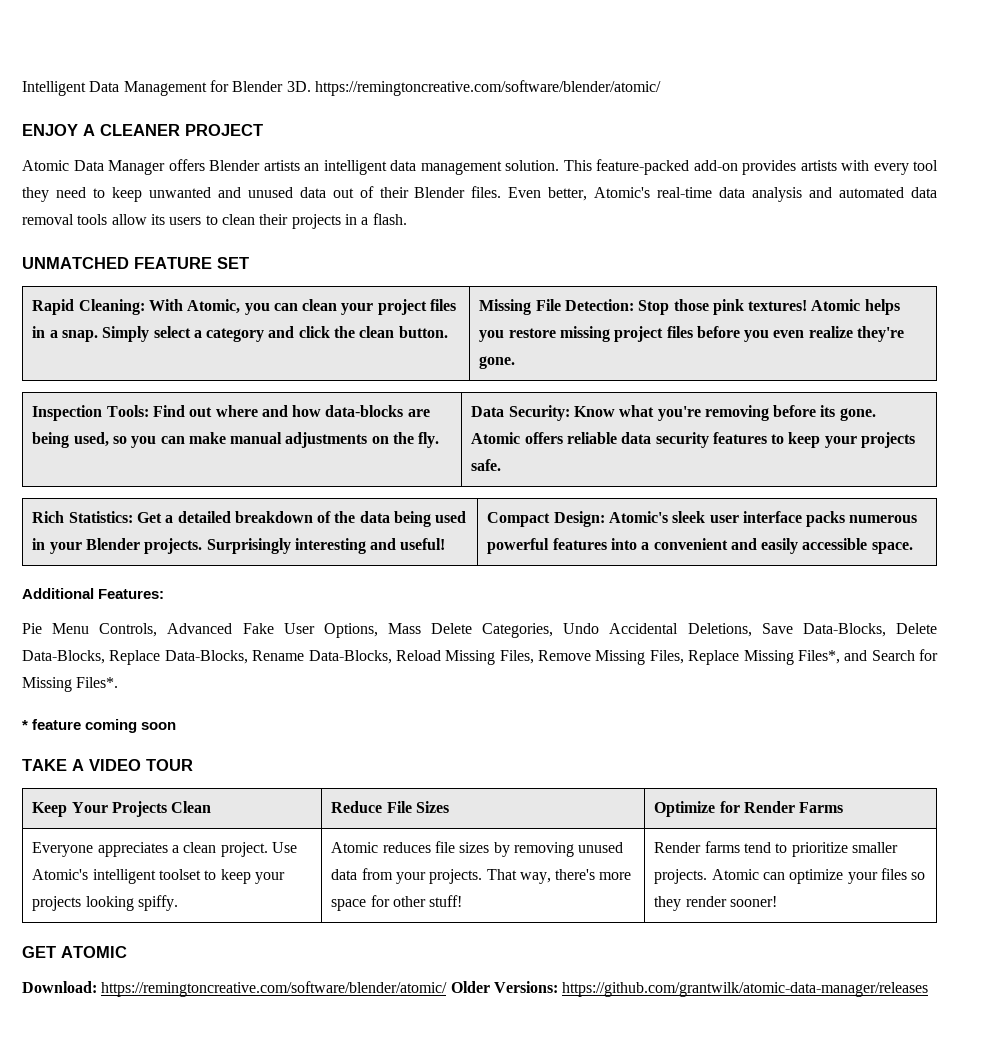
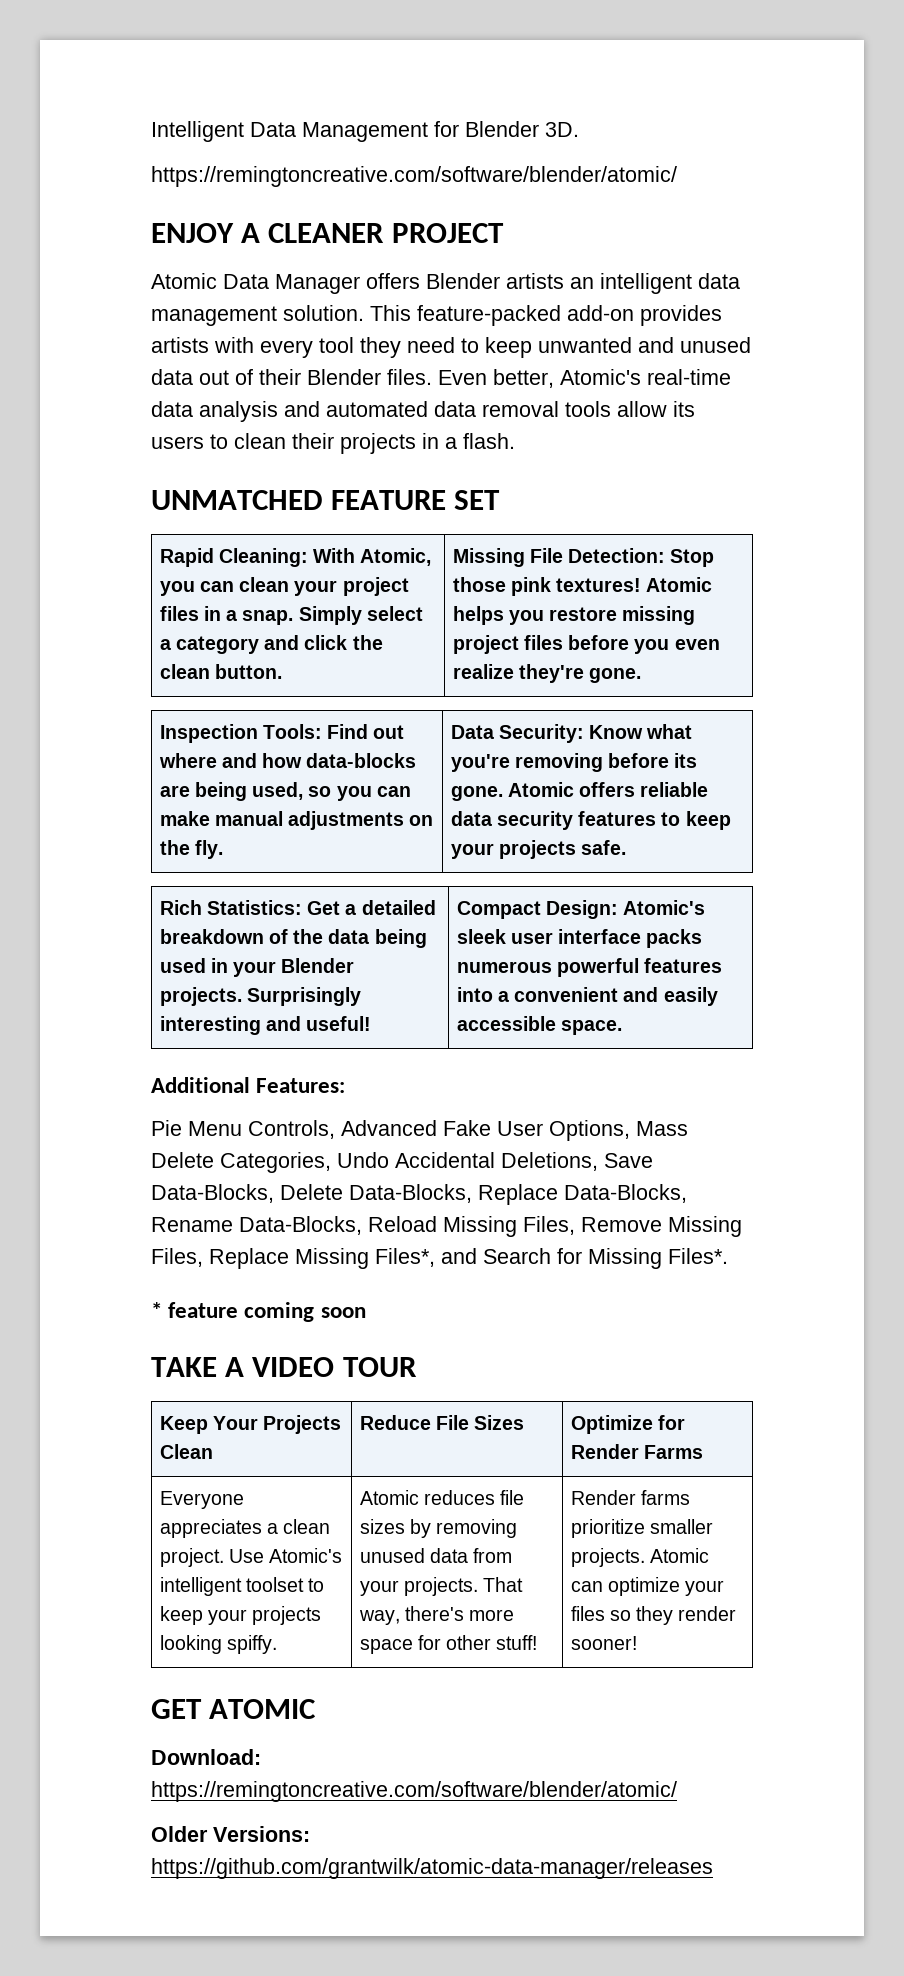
- Intelligent Data Management for Blender 3D. https://remingtoncreative.com/software/blender/atomic/
+ Intelligent Data Management for Blender 3D.
+ https://remingtoncreative.com/software/blender/atomic/
- Render farms tend to prioritize smaller projects.
+ Render farms prioritize smaller projects.
- Download: https://remingtoncreative.com/software/blender/atomic/ Older Versions: https://github.com/grantwilk/atomic-data-manager/releases
+ Download: https://remingtoncreative.com/software/blender/atomic/
+ Older Versions: https://github.com/grantwilk/atomic-data-manager/releases

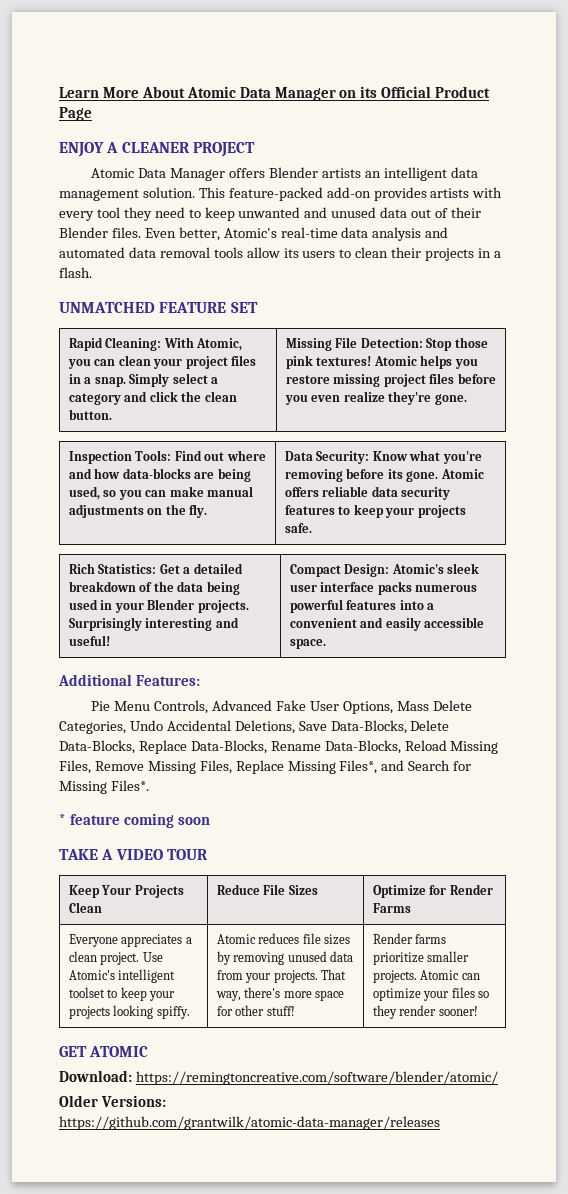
- Intelligent Data Management for Blender 3D.
- https://remingtoncreative.com/software/blender/atomic/
+ Learn More About Atomic Data Manager on its Official Product Page

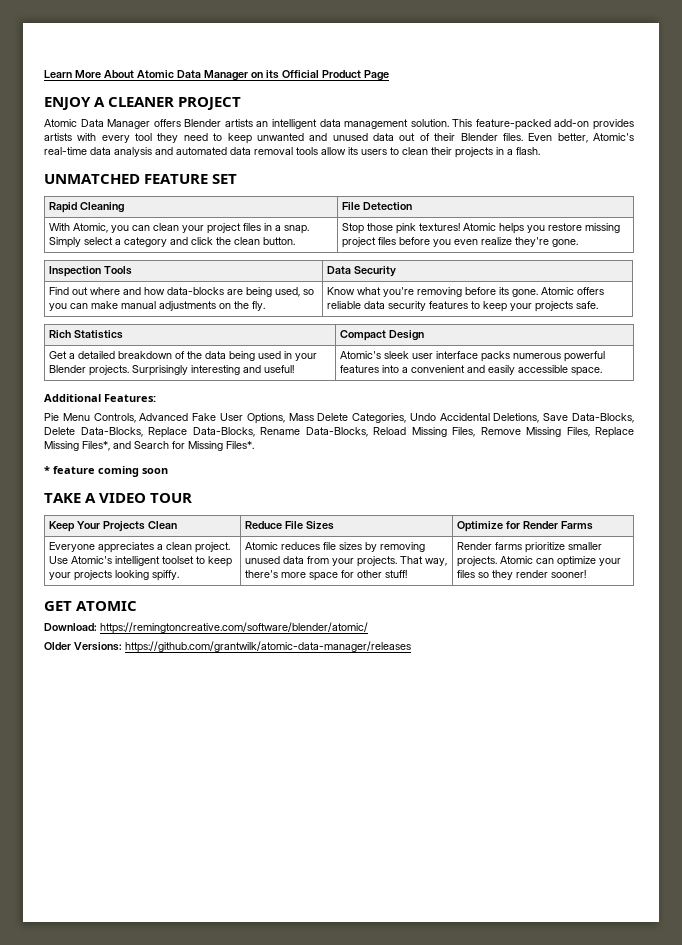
- Rapid Cleaning: With Atomic, you can clean your project files in a snap. Simply select a category and click the clean button. | Missing File Detection: Stop those pink textures! Atomic helps you restore missing project files before you even realize they're gone.
+ Rapid Cleaning | File Detection
+ With Atomic, you can clean your project files in a snap. Simply select a category and click the clean button. | Stop those pink textures! Atomic helps you restore missing project files before you even realize they're gone.
- Inspection Tools: Find out where and how data-blocks are being used, so you can make manual adjustments on the fly. | Data Security: Know what you're removing before its gone. Atomic offers reliable data security features to keep your projects safe.
+ Inspection Tools | Data Security
+ Find out where and how data-blocks are being used, so you can make manual adjustments on the fly. | Know what you're removing before its gone. Atomic offers reliable data security features to keep your projects safe.
- Rich Statistics: Get a detailed breakdown of the data being used in your Blender projects. Surprisingly interesting and useful! | Compact Design: Atomic's sleek user interface packs numerous powerful features into a convenient and easily accessible space.
+ Rich Statistics | Compact Design
+ Get a detailed breakdown of the data being used in your Blender projects. Surprisingly interesting and useful! | Atomic's sleek user interface packs numerous powerful features into a convenient and easily accessible space.

